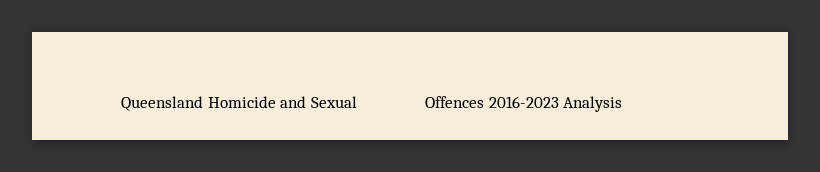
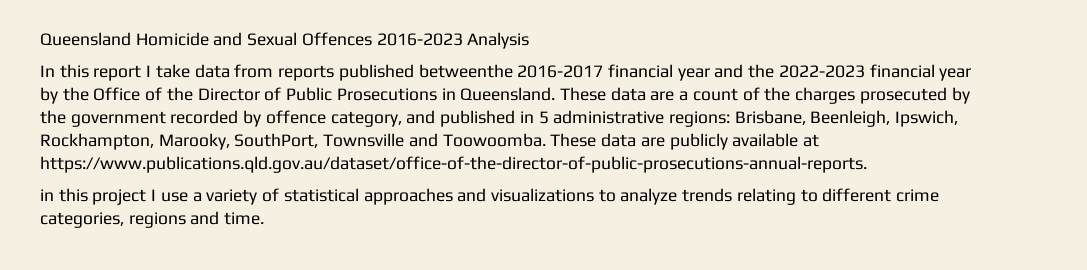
+ In this report I take data from reports published betweenthe 2016-2017 financial year and the 2022-2023 financial year by the Office of the Director of Public Prosecutions in Queensland. These data are a count of the charges prosecuted by the government recorded by offence category, and published in 5 administrative regions: Brisbane, Beenleigh, Ipswich, Rockhampton, Marooky, SouthPort, Townsville and Toowoomba. These data are publicly available at https://www.publications.qld.gov.au/dataset/office-of-the-director-of-public-prosecutions-annual-reports.
+ in this project I use a variety of statistical approaches and visualizations to analyze trends relating to different crime categories, regions and time.

